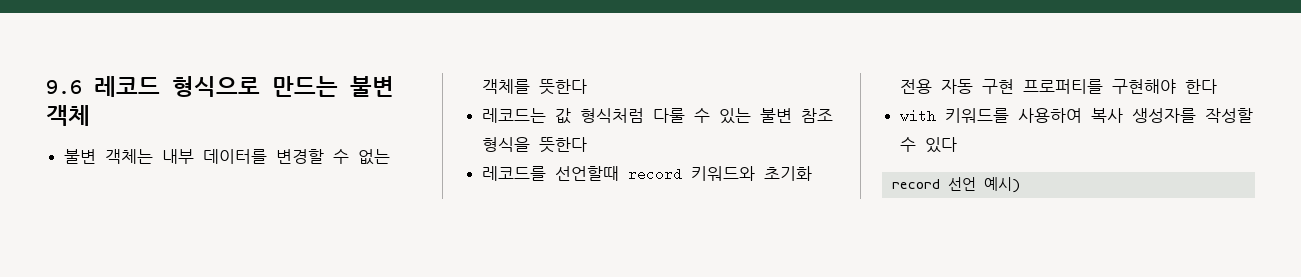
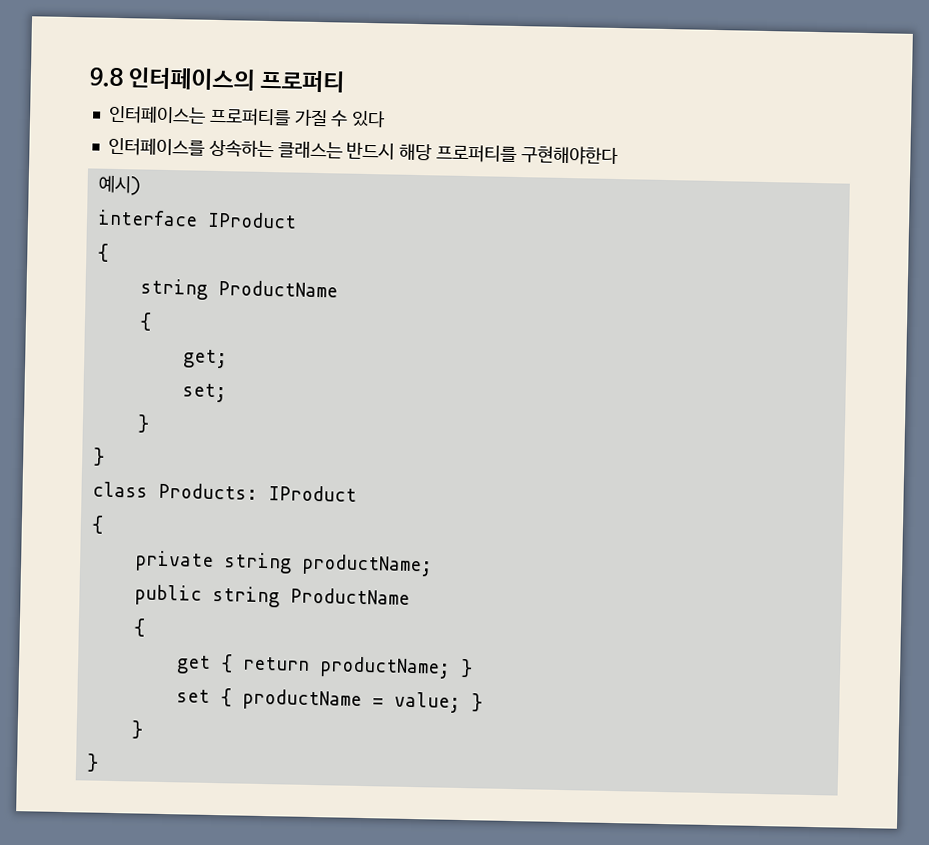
- 9.6 레코드 형식으로 만드는 불변 객체
- 불변 객체는 내부 데이터를 변경할 수 없는 객체를 뜻한다
- 레코드는 값 형식처럼 다룰 수 있는 불변 참조 형식을 뜻한다
- 레코드를 선언할때 record 키워드와 초기화 전용 자동 구현 프로퍼티를 구현해야 한다
- with 키워드를 사용하여 복사 생성자를 작성할 수 있다
- record 선언 예시)
+ 9.8 인터페이스의 프로퍼티
+ 인터페이스는 프로퍼티를 가질 수 있다
+ 인터페이스를 상속하는 클래스는 반드시 해당 프로퍼티를 구현해야한다
+ 예시)
+ interface IProduct
+ {
+ string ProductName
+ {
+ get;
+ set;
+ }
+ }
+ class Products: IProduct
+ {
+ private string productName;
+ public string ProductName
+ {
+ get { return productName; }
+ set { productName = value; }
+ }
+ }

